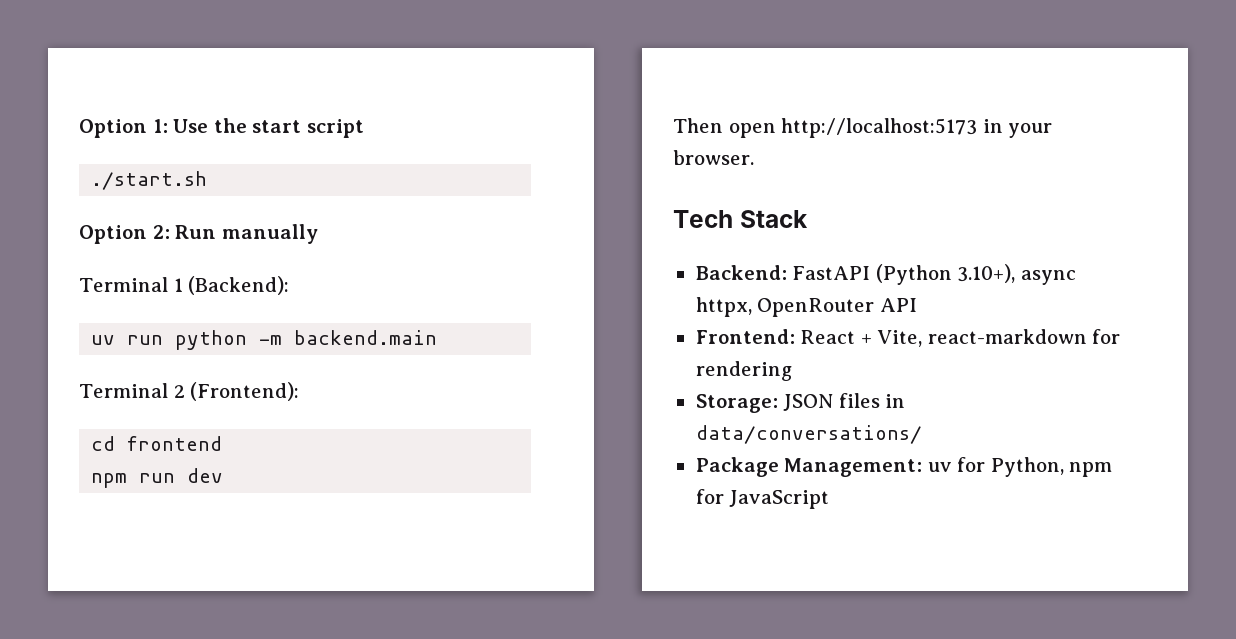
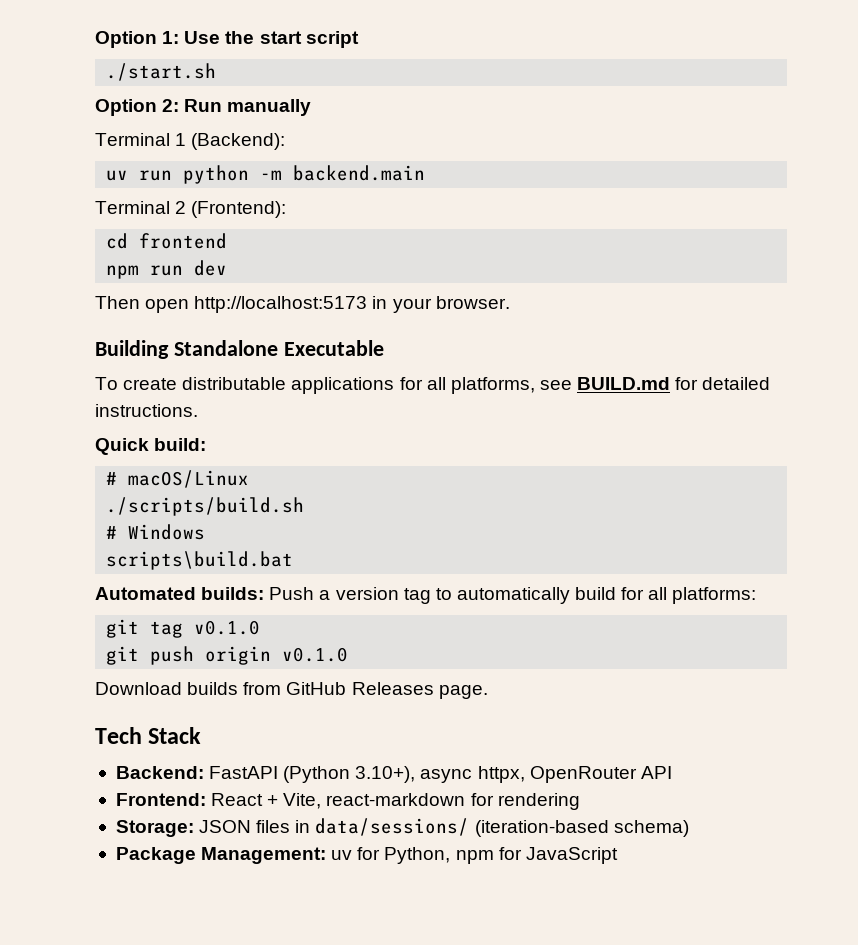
+ Building Standalone Executable
+ To create distributable applications for all platforms, see BUILD.md for detailed instructions.
+ Quick build:
+ # macOS/Linux
+ ./scripts/build.sh
+ # Windows
+ scripts\build.bat
+ Automated builds: Push a version tag to automatically build for all platforms:
+ git tag v0.1.0
+ git push origin v0.1.0
+ Download builds from GitHub Releases page.
- Storage: JSON files in data/conversations/
+ Storage: JSON files in data/sessions/ (iteration-based schema)

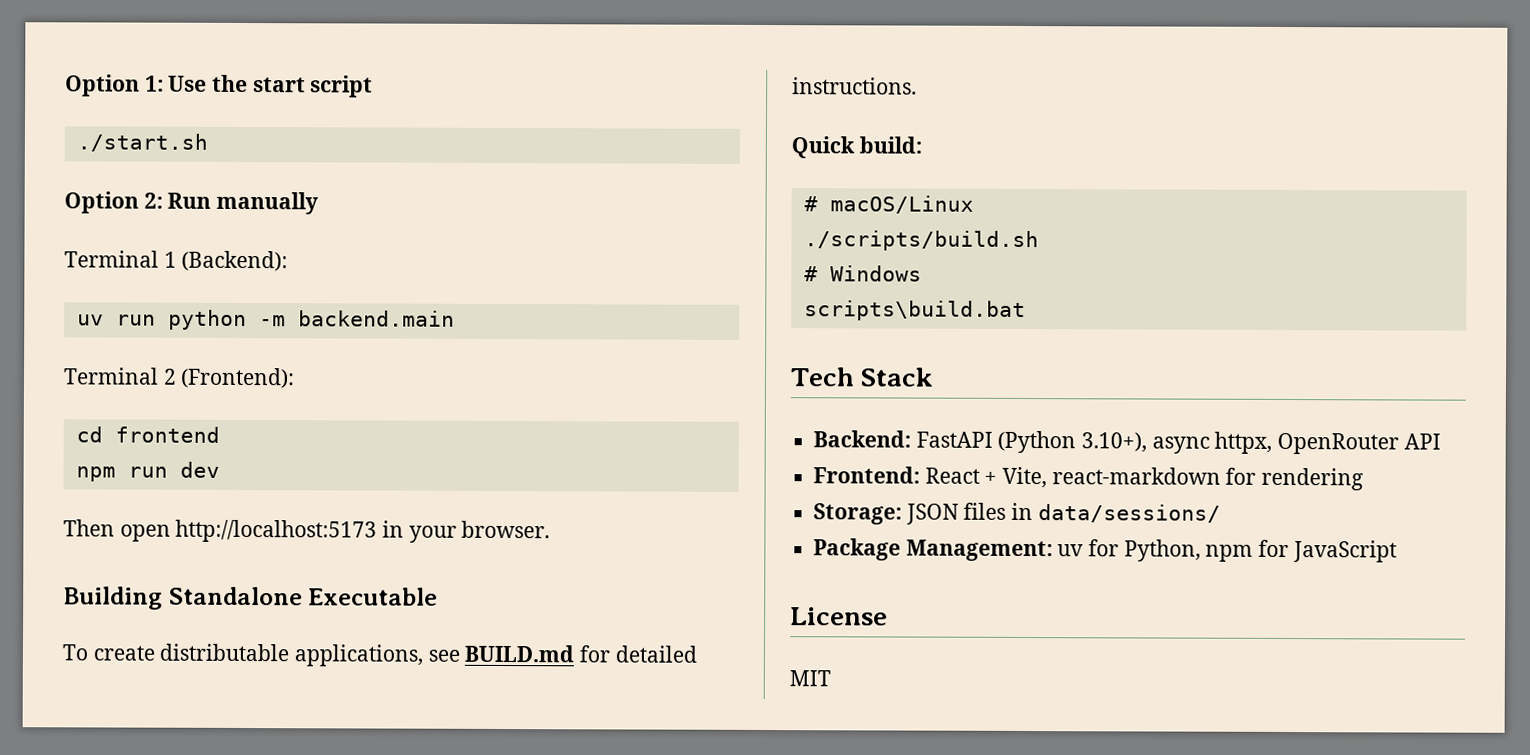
- To create distributable applications for all platforms, see BUILD.md for detailed instructions.
+ To create distributable applications, see BUILD.md for detailed instructions.
- Automated builds: Push a version tag to automatically build for all platforms:
- git tag v0.1.0
- git push origin v0.1.0
- Download builds from GitHub Releases page.
- Storage: JSON files in data/sessions/ (iteration-based schema)
+ Storage: JSON files in data/sessions/
+ License
+ MIT

